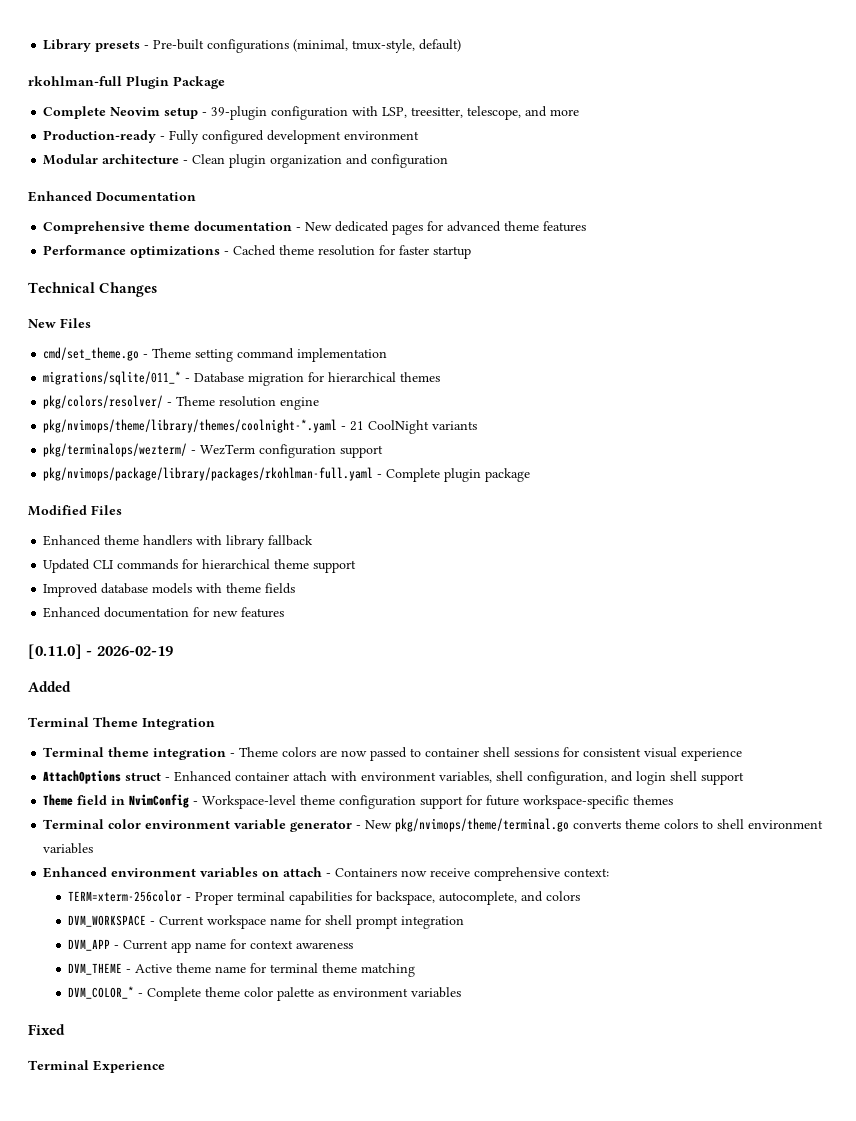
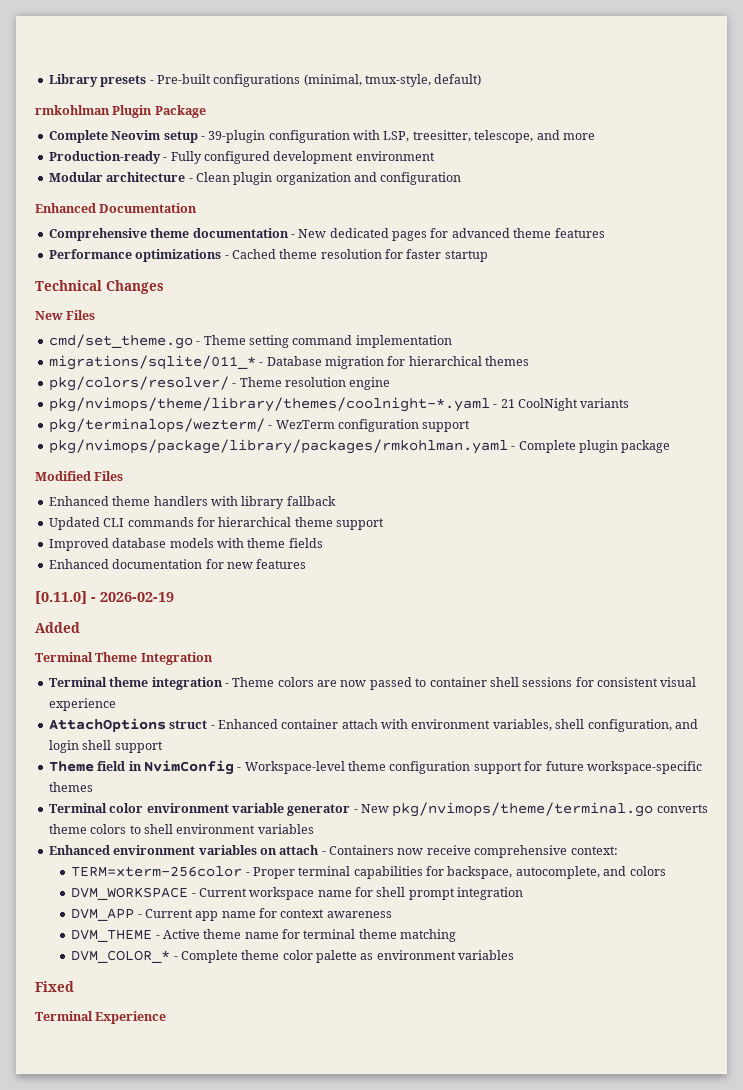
- rkohlman-full Plugin Package
+ rmkohlman Plugin Package
- pkg/nvimops/package/library/packages/rkohlman-full.yaml - Complete plugin package
+ pkg/nvimops/package/library/packages/rmkohlman.yaml - Complete plugin package

